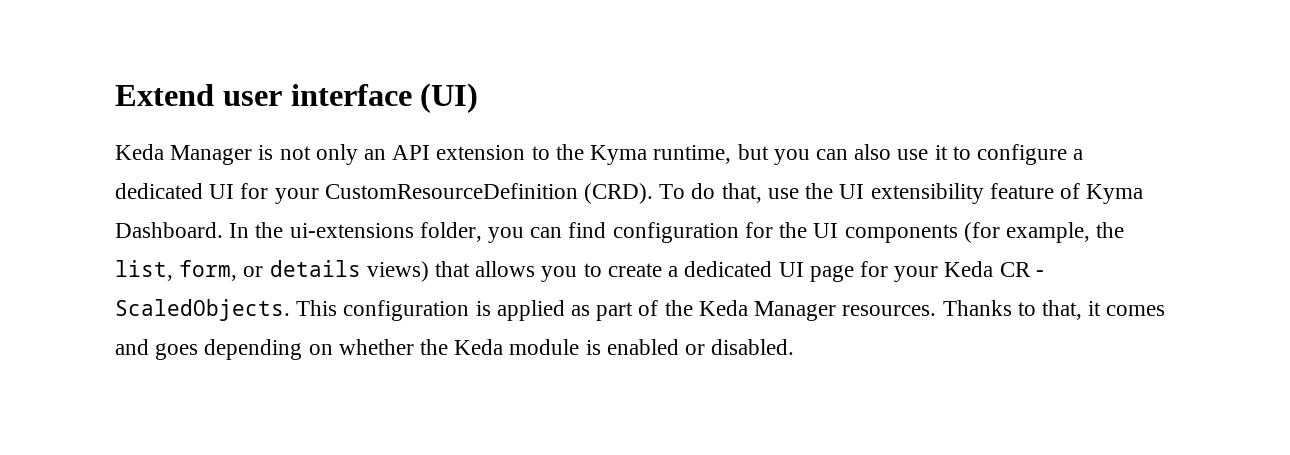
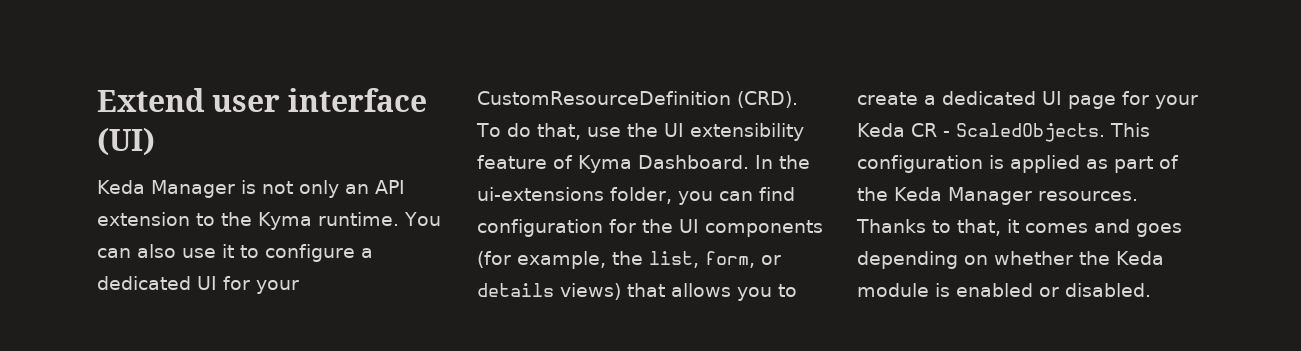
- Keda Manager is not only an API extension to the Kyma runtime, but you can also use it to configure a dedicated UI for your CustomResourceDefinition (CRD).
+ Keda Manager is not only an API extension to the Kyma runtime. You can also use it to configure a dedicated UI for your CustomResourceDefinition (CRD).

